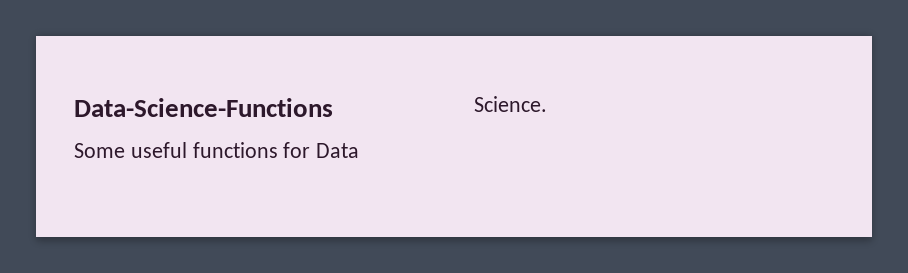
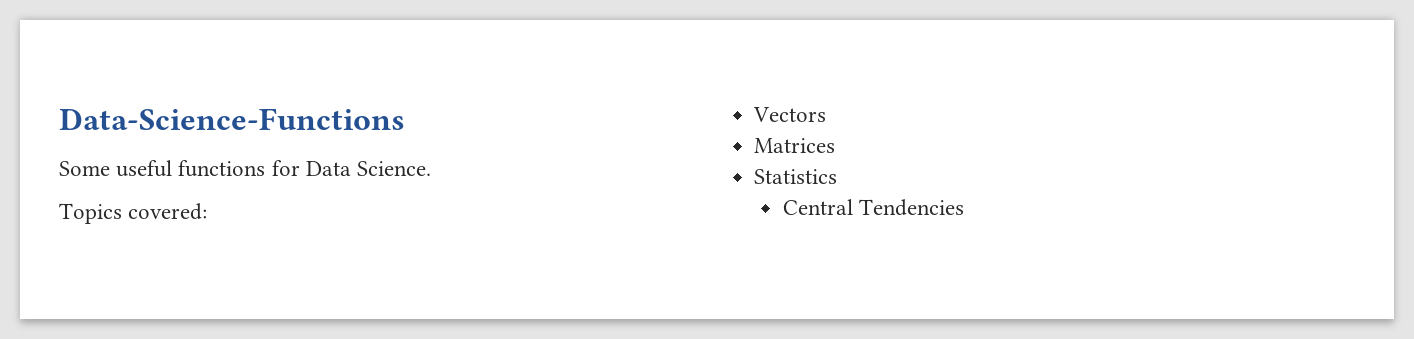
+ Topics covered:
+ Vectors
+ Matrices
+ Statistics
+ Central Tendencies

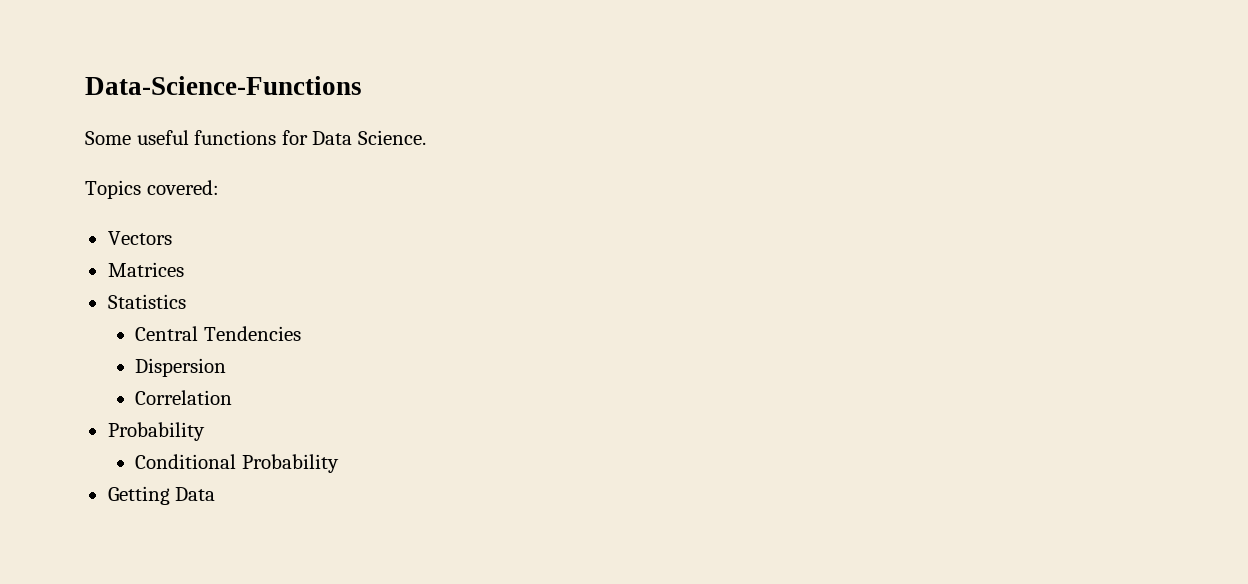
+ Dispersion
+ Correlation
+ Probability
+ Conditional Probability
+ Getting Data

